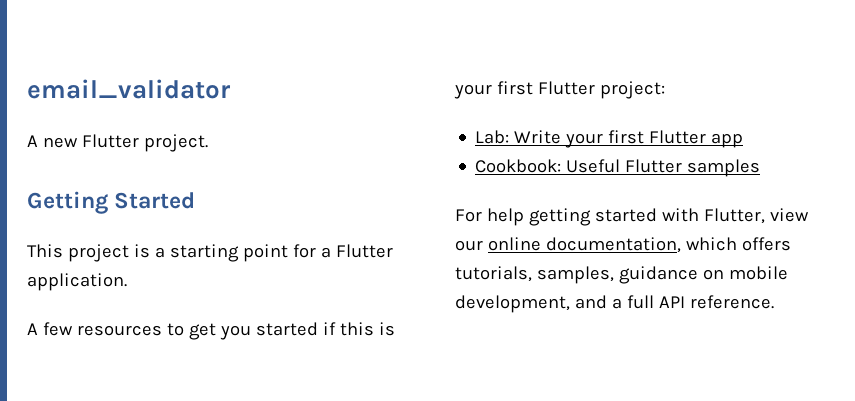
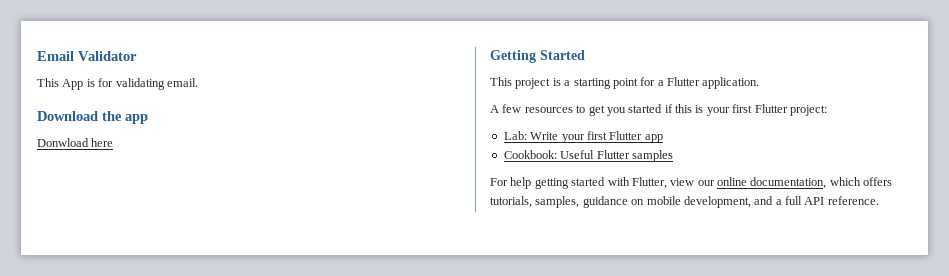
- email_validator
- A new Flutter project.
+ Email Validator
+ This App is for validating email.
+ Download the app
+ Donwload here

